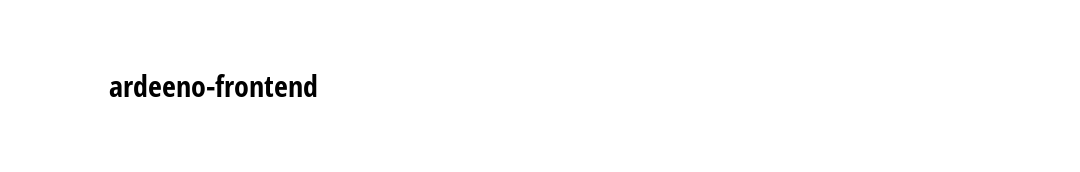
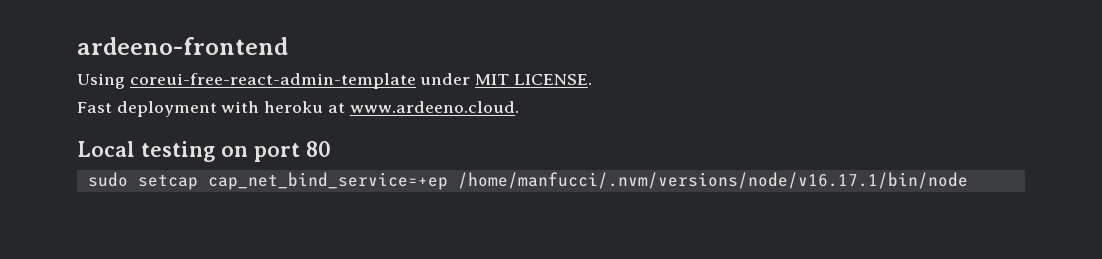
+ Using coreui-free-react-admin-template under MIT LICENSE.
+ Fast deployment with heroku at www.ardeeno.cloud.
+ Local testing on port 80
+ sudo setcap cap_net_bind_service=+ep /home/manfucci/.nvm/versions/node/v16.17.1/bin/node

